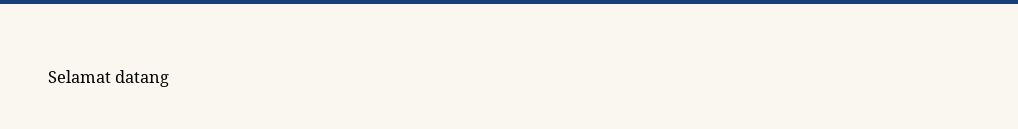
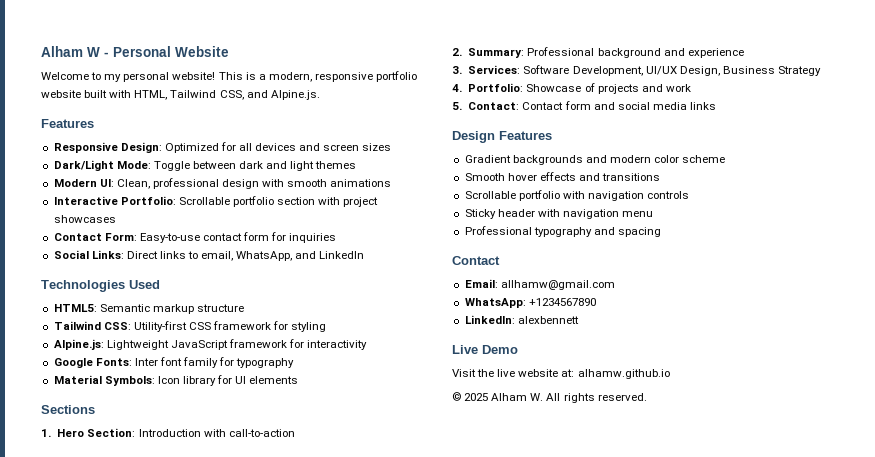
- Selamat datang
+ Alham W - Personal Website
+ Welcome to my personal website! This is a modern, responsive portfolio website built with HTML, Tailwind CSS, and Alpine.js.
+ Features
+ Responsive Design: Optimized for all devices and screen sizes
+ Dark/Light Mode: Toggle between dark and light themes
+ Modern UI: Clean, professional design with smooth animations
+ Interactive Portfolio: Scrollable portfolio section with project showcases
+ Contact Form: Easy-to-use contact form for inquiries
+ Social Links: Direct links to email, WhatsApp, and LinkedIn
+ Technologies Used
+ HTML5: Semantic markup structure
+ Tailwind CSS: Utility-first CSS framework for styling
+ Alpine.js: Lightweight JavaScript framework for interactivity
+ Google Fonts: Inter font family for typography
+ Material Symbols: Icon library for UI elements
+ Sections
+ 1. Hero Section: Introduction with call-to-action
+ 2. Summary: Professional background and experience
+ 3. Services: Software Development, UI/UX Design, Business Strategy
+ 4. Portfolio: Showcase of projects and work
+ 5. Contact: Contact form and social media links
+ Design Features
+ Gradient backgrounds and modern color scheme
+ Smooth hover effects and transitions
+ Scrollable portfolio with navigation controls
+ Sticky header with navigation menu
+ Professional typography and spacing
+ Contact
+ Email: allhamw@gmail.com
+ WhatsApp: +1234567890
+ LinkedIn: alexbennett
+ Live Demo
+ Visit the live website at: alhamw.github.io
+ © 2025 Alham W. All rights reserved.

